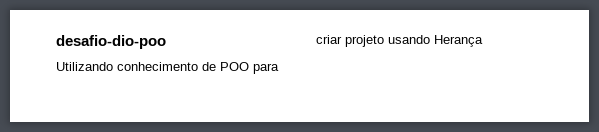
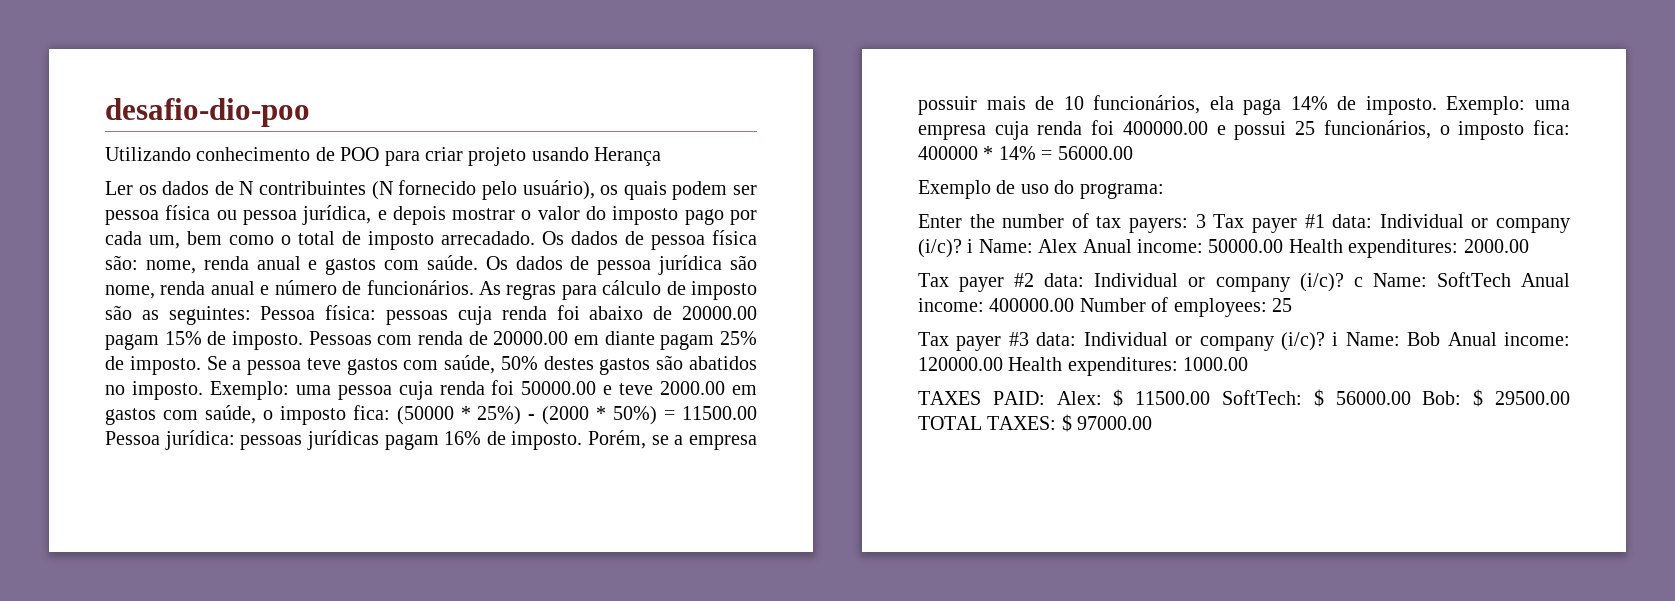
+ Ler os dados de N contribuintes (N fornecido pelo usuário), os quais podem ser pessoa física ou pessoa jurídica, e depois mostrar o valor do imposto pago por cada um, bem como o total de imposto arrecadado. Os dados de pessoa física são: nome, renda anual e gastos com saúde. Os dados de pessoa jurídica são nome, renda anual e número de funcionários. As regras para cálculo de imposto são as seguintes: Pessoa física: pessoas cuja renda foi abaixo de 20000.00 pagam 15% de imposto. Pessoas com renda de 20000.00 em diante pagam 25% de imposto. Se a pessoa teve gastos com saúde, 50% destes gastos são abatidos no imposto. Exemplo: uma pessoa cuja renda foi 50000.00 e teve 2000.00 em gastos com saúde, o imposto fica: (50000 * 25%) - (2000 * 50%) = 11500.00 Pessoa jurídica: pessoas jurídicas pagam 16% de imposto. Porém, se a empresa possuir mais de 10 funcionários, ela paga 14% de imposto. Exemplo: uma empresa cuja renda foi 400000.00 e possui 25 funcionários, o imposto fica: 400000 * 14% = 56000.00
+ Exemplo de uso do programa:
+ Enter the number of tax payers: 3 Tax payer #1 data: Individual or company (i/c)? i Name: Alex Anual income: 50000.00 Health expenditures: 2000.00
+ Tax payer #2 data: Individual or company (i/c)? c Name: SoftTech Anual income: 400000.00 Number of employees: 25
+ Tax payer #3 data: Individual or company (i/c)? i Name: Bob Anual income: 120000.00 Health expenditures: 1000.00
+ TAXES PAID: Alex: $ 11500.00 SoftTech: $ 56000.00 Bob: $ 29500.00 TOTAL TAXES: $ 97000.00

